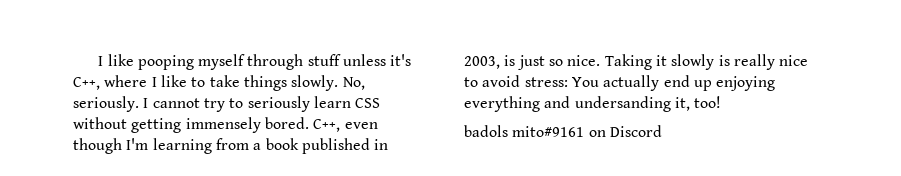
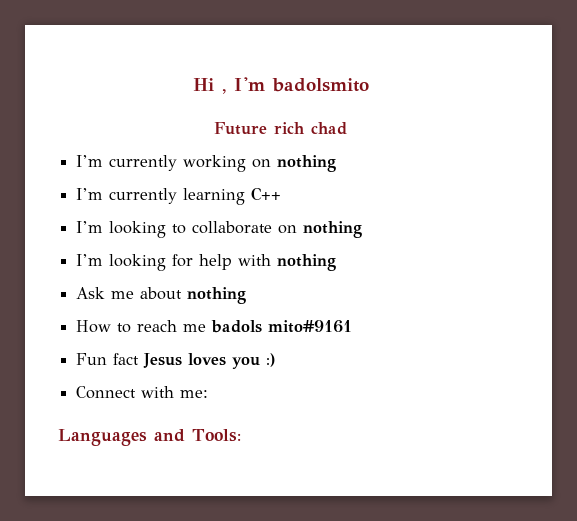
- I like pooping myself through stuff unless it's C++, where I like to take things slowly. No, seriously. I cannot try to seriously learn CSS without getting immensely bored. C++, even though I'm learning from a book published in 2003, is just so nice. Taking it slowly is really nice to avoid stress: You actually end up enjoying everything and undersanding it, too!
- badols mito#9161 on Discord
+ Hi , I'm badolsmito
+ Future rich chad
+ I’m currently working on nothing
+ I’m currently learning C++
+ I’m looking to collaborate on nothing
+ I’m looking for help with nothing
+ Ask me about nothing
+ How to reach me badols mito#9161
+ Fun fact Jesus loves you :)
+ Connect with me:
+ Languages and Tools:

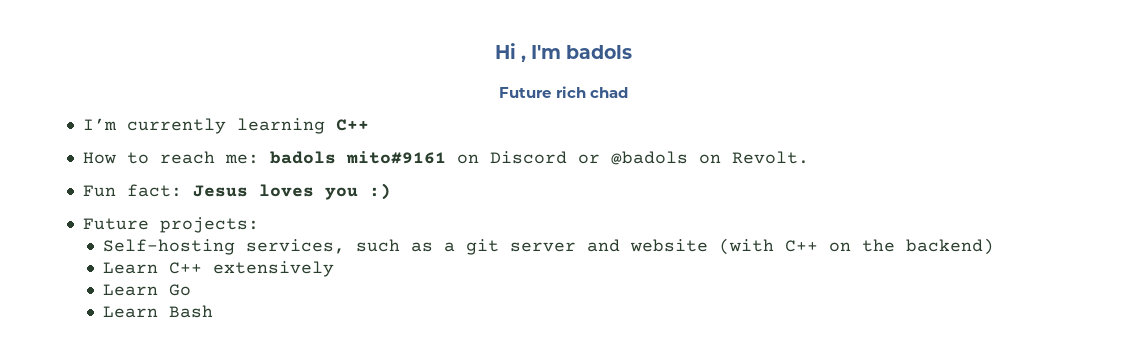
- Hi , I'm badolsmito
+ Hi , I'm badols
- I’m currently working on nothing
- I’m looking to collaborate on nothing
- I’m looking for help with nothing
- Ask me about nothing
- How to reach me badols mito#9161
+ How to reach me: badols mito#9161 on Discord or @badols on Revolt.
- Fun fact Jesus loves you :)
+ Fun fact: Jesus loves you :)
- Connect with me:
- Languages and Tools:
+ Future projects:
+ Self-hosting services, such as a git server and website (with C++ on the backend)
+ Learn C++ extensively
+ Learn Go
+ Learn Bash

